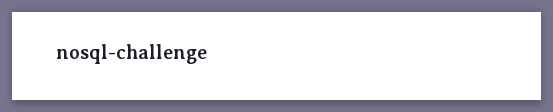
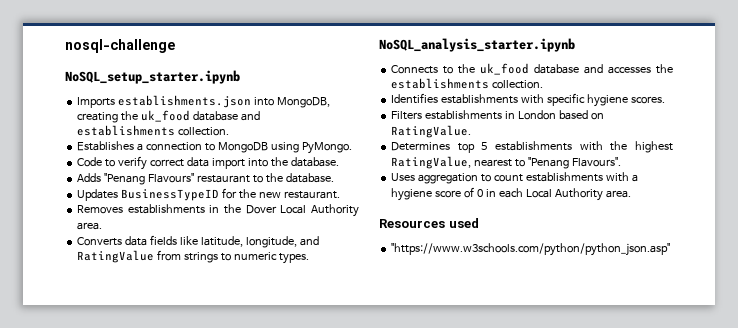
+ NoSQL_setup_starter.ipynb
+ Imports establishments.json into MongoDB, creating the uk_food database and establishments collection.
+ Establishes a connection to MongoDB using PyMongo.
+ Code to verify correct data import into the database.
+ Adds "Penang Flavours" restaurant to the database.
+ Updates BusinessTypeID for the new restaurant.
+ Removes establishments in the Dover Local Authority area.
+ Converts data fields like latitude, longitude, and RatingValue from strings to numeric types.
+ NoSQL_analysis_starter.ipynb
+ Connects to the uk_food database and accesses the establishments collection.
+ Identifies establishments with specific hygiene scores.
+ Filters establishments in London based on RatingValue.
+ Determines top 5 establishments with the highest RatingValue, nearest to "Penang Flavours".
+ Uses aggregation to count establishments with a hygiene score of 0 in each Local Authority area.
+ Resources used
+ "https://www.w3schools.com/python/python_json.asp"

